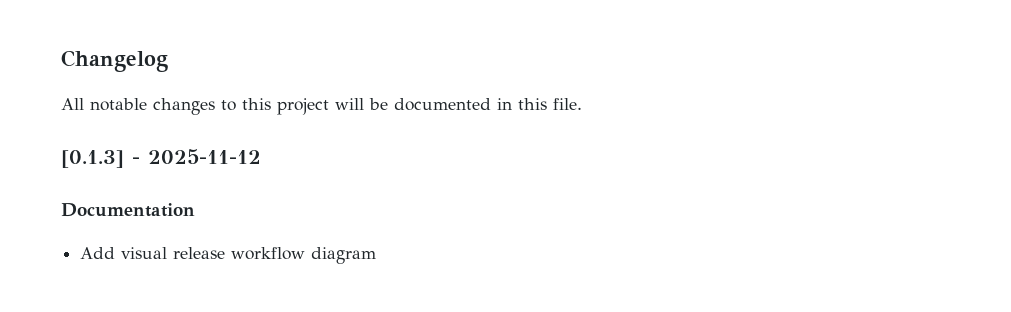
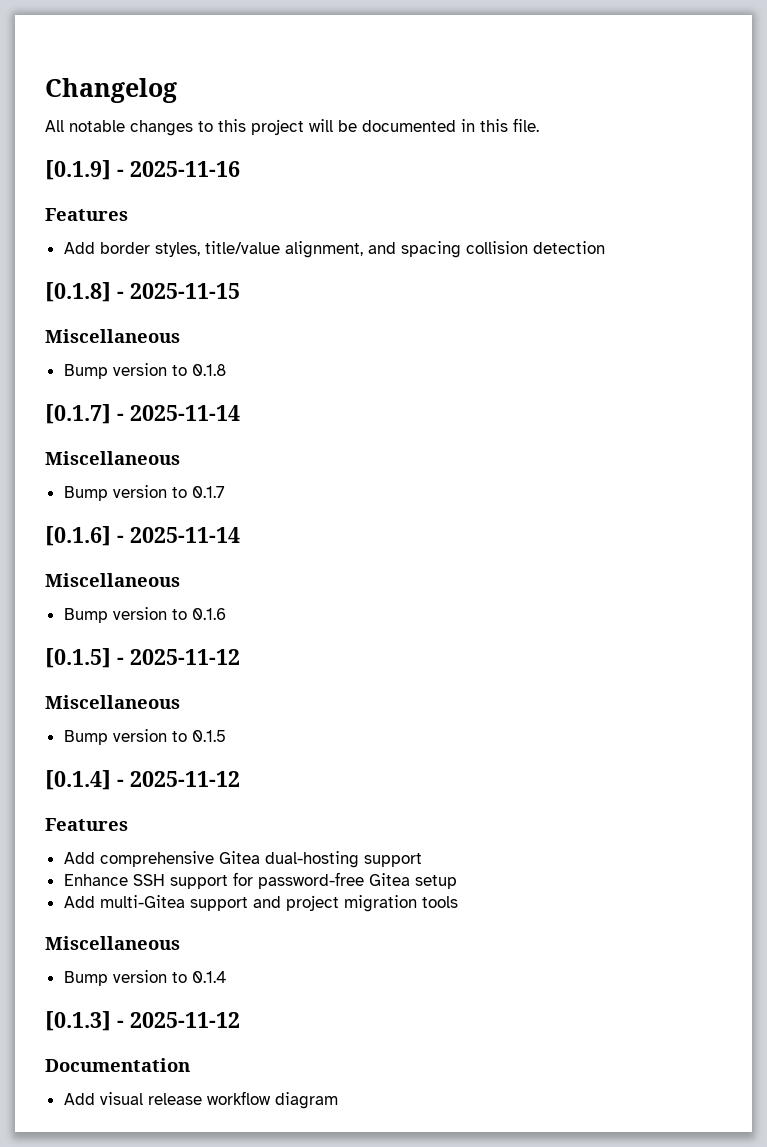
+ [0.1.9] - 2025-11-16
+ Features
+ Add border styles, title/value alignment, and spacing collision detection
+ [0.1.8] - 2025-11-15
+ Miscellaneous
+ Bump version to 0.1.8
+ [0.1.7] - 2025-11-14
+ Miscellaneous
+ Bump version to 0.1.7
+ [0.1.6] - 2025-11-14
+ Miscellaneous
+ Bump version to 0.1.6
+ [0.1.5] - 2025-11-12
+ Miscellaneous
+ Bump version to 0.1.5
+ [0.1.4] - 2025-11-12
+ Features
+ Add comprehensive Gitea dual-hosting support
+ Enhance SSH support for password-free Gitea setup
+ Add multi-Gitea support and project migration tools
+ Miscellaneous
+ Bump version to 0.1.4

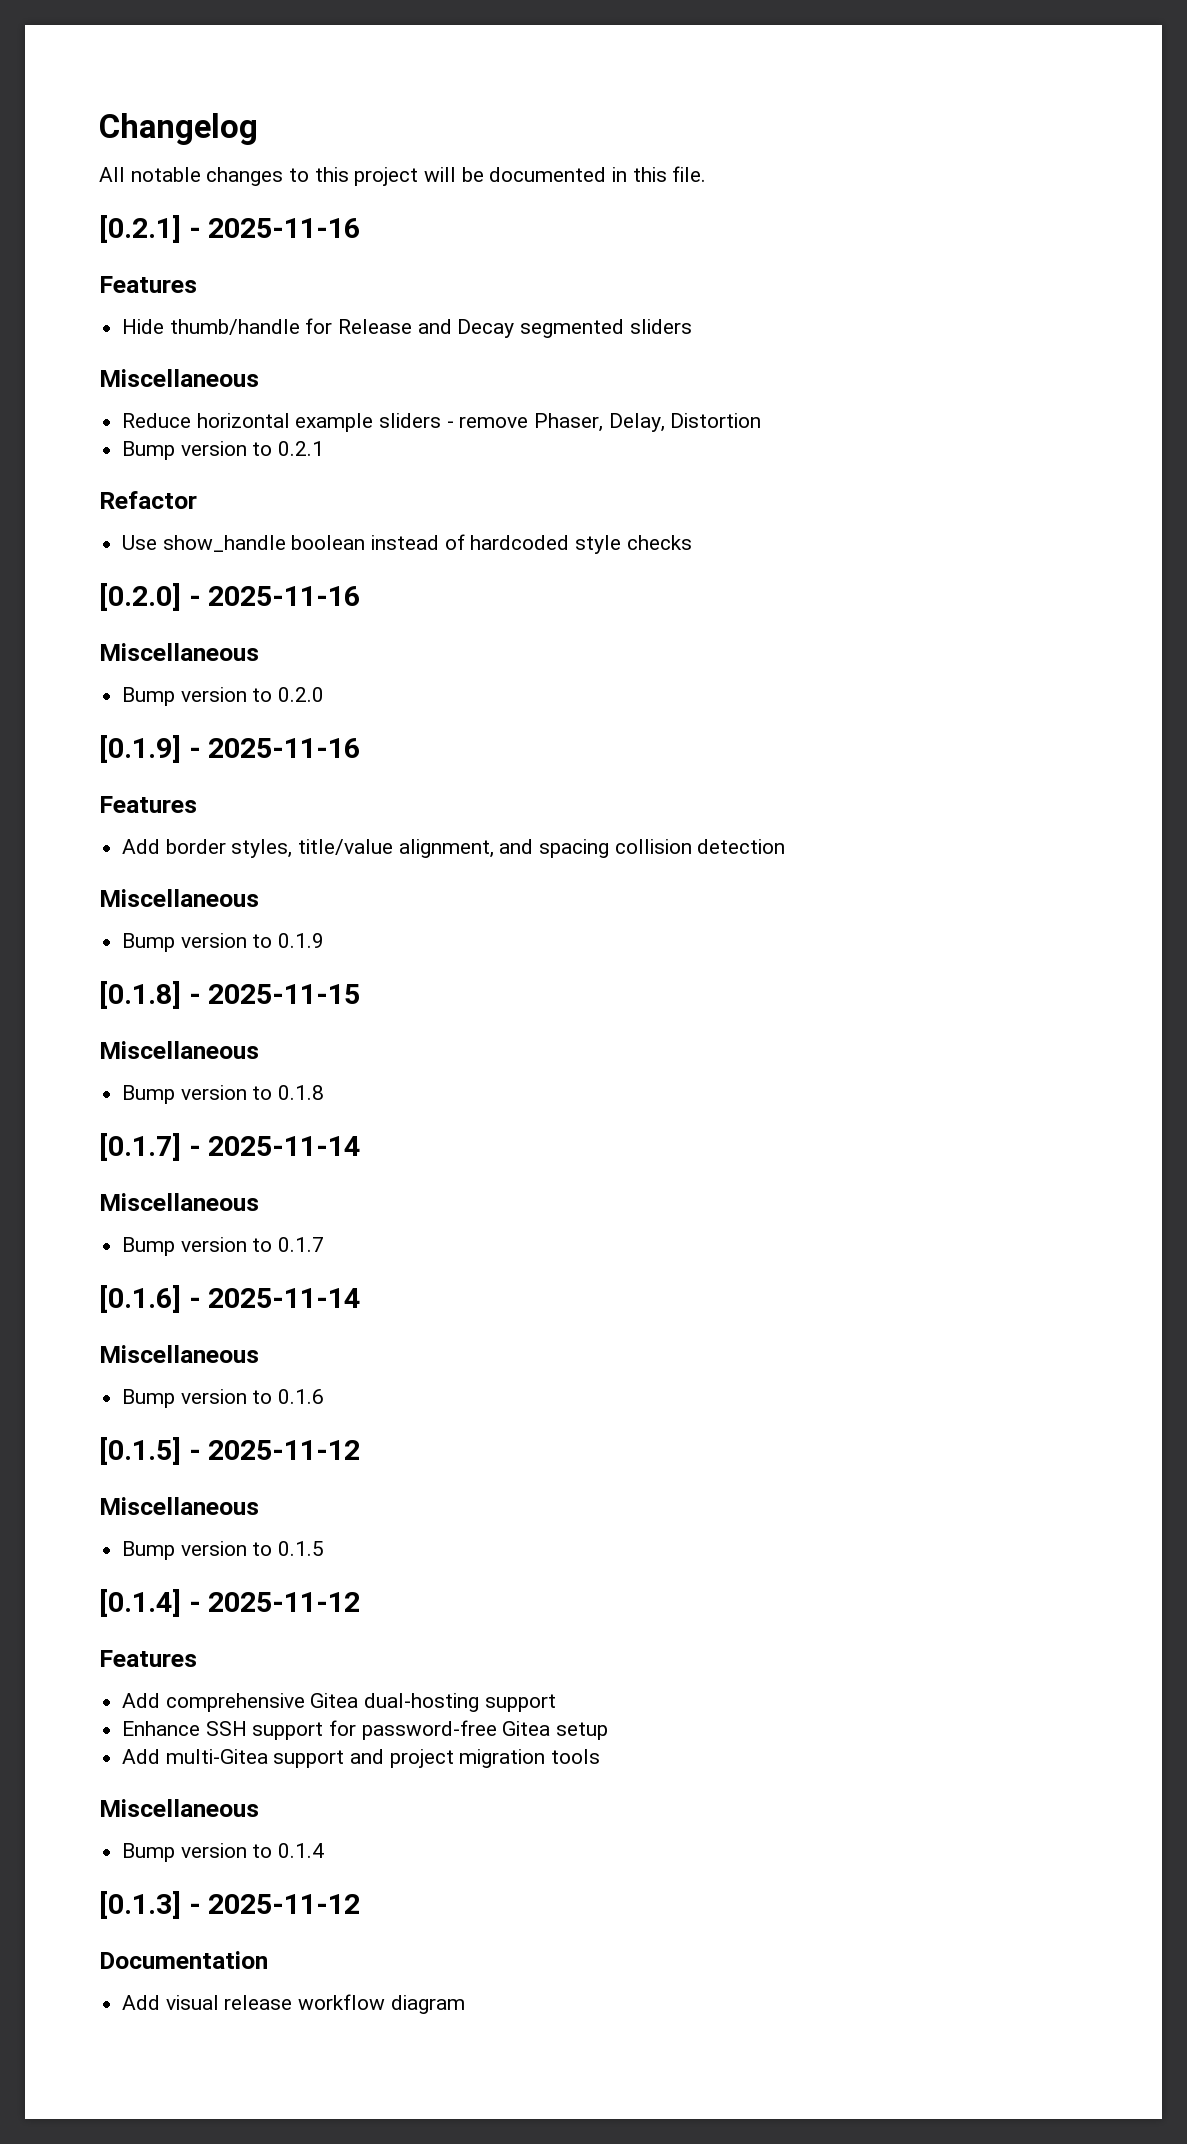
+ [0.2.1] - 2025-11-16
+ Features
+ Hide thumb/handle for Release and Decay segmented sliders
+ Miscellaneous
+ Reduce horizontal example sliders - remove Phaser, Delay, Distortion
+ Bump version to 0.2.1
+ Refactor
+ Use show_handle boolean instead of hardcoded style checks
+ [0.2.0] - 2025-11-16
+ Miscellaneous
+ Bump version to 0.2.0
  Add border styles, title/value alignment, and spacing collision detection
+ Miscellaneous
+ Bump version to 0.1.9

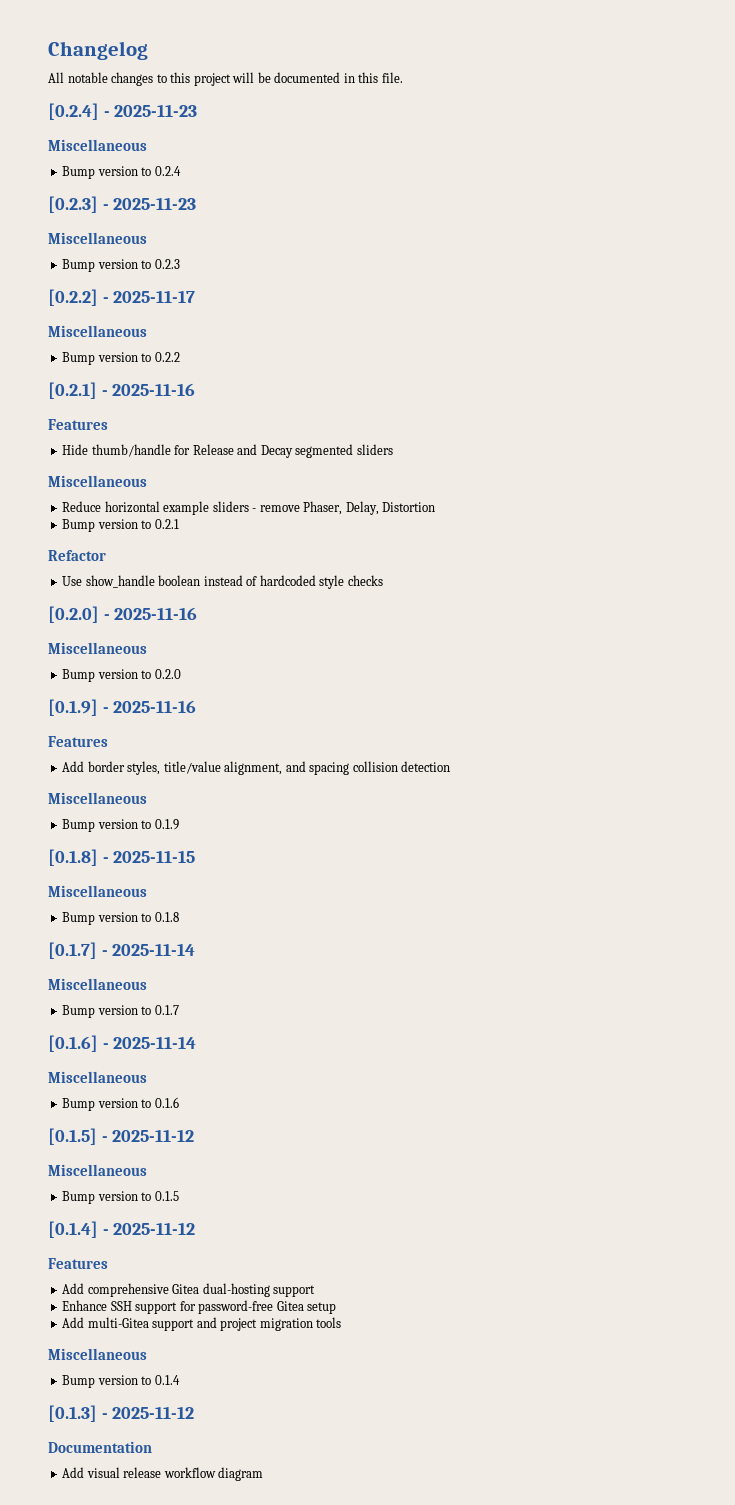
+ [0.2.4] - 2025-11-23
+ Miscellaneous
+ Bump version to 0.2.4
+ [0.2.3] - 2025-11-23
+ Miscellaneous
+ Bump version to 0.2.3
+ [0.2.2] - 2025-11-17
+ Miscellaneous
+ Bump version to 0.2.2

